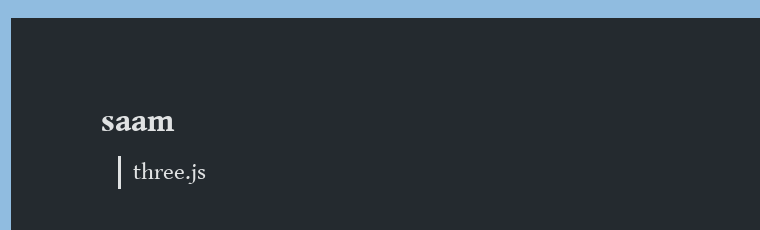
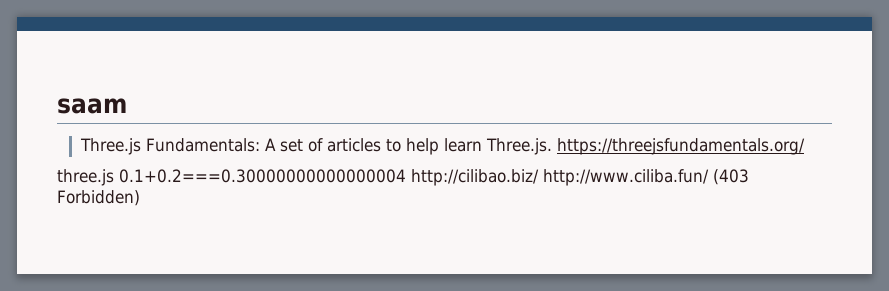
- three.js
+ Three.js Fundamentals: A set of articles to help learn Three.js. https://threejsfundamentals.org/
+ three.js 0.1+0.2===0.30000000000000004 http://cilibao.biz/ http://www.ciliba.fun/ (403 Forbidden)

